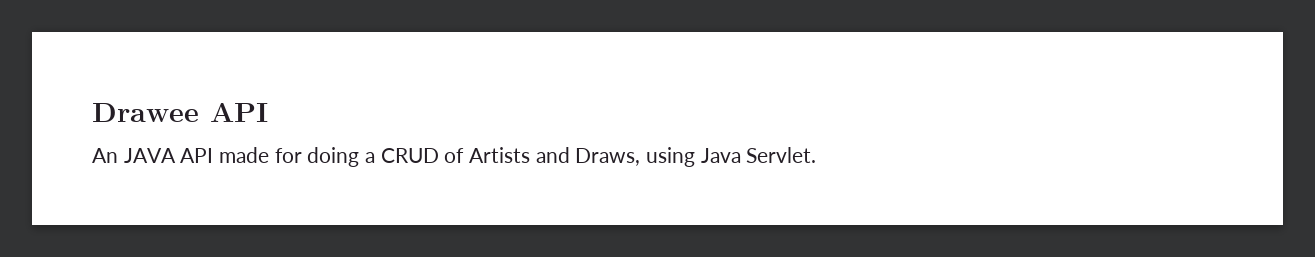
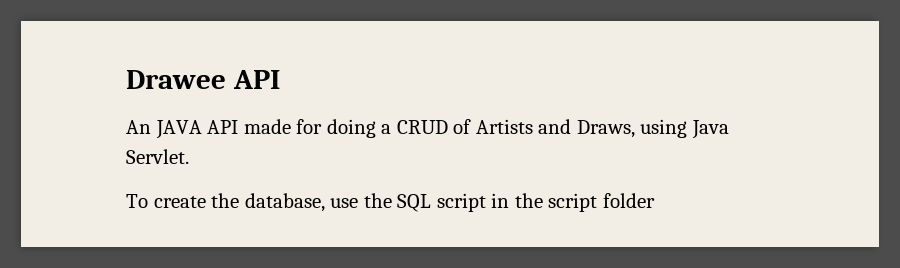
+ To create the database, use the SQL script in the script folder

